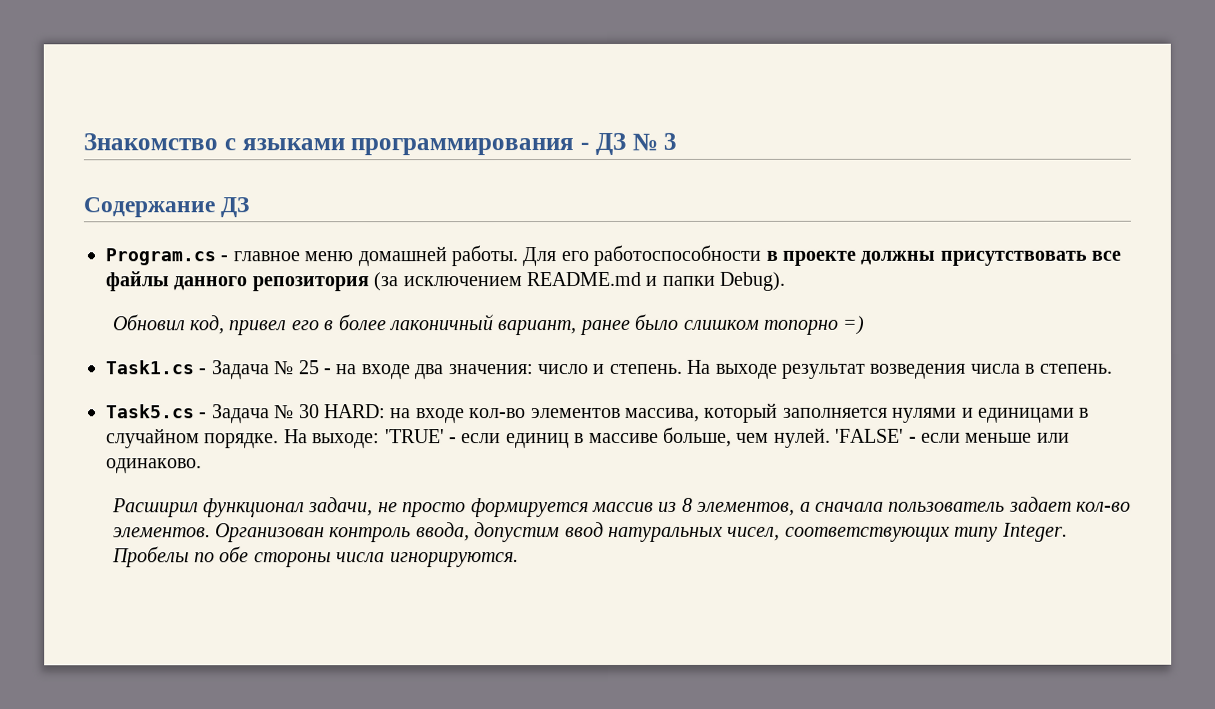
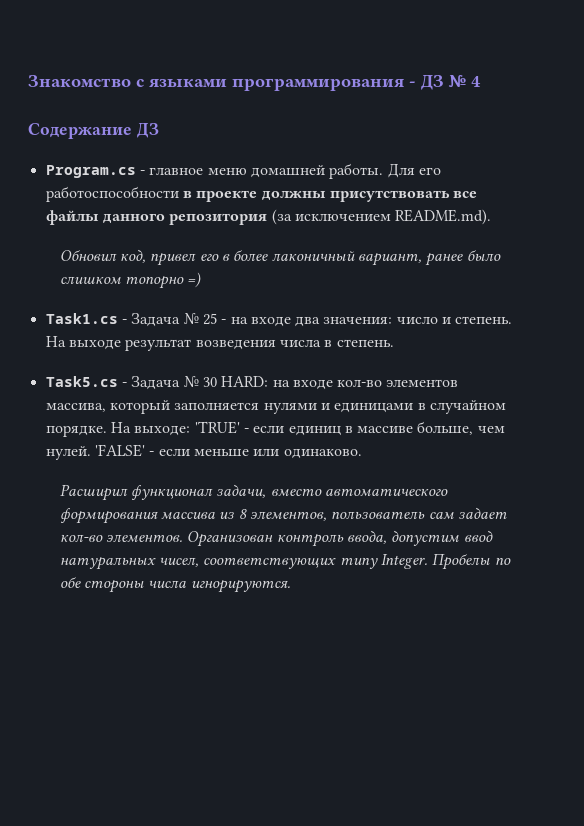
- Знакомство с языками программирования - ДЗ № 3
+ Знакомство с языками программирования - ДЗ № 4
- Для его работоспособности в проекте должны присутствовать все файлы данного репозитория (за исключением README.md и папки Debug).
+ Для его работоспособности в проекте должны присутствовать все файлы данного репозитория (за исключением README.md).
- Расширил функционал задачи, не просто формируется массив из 8 элементов, а сначала пользователь задает кол-во элементов.
+ Расширил функционал задачи, вместо автоматического формирования массива из 8 элементов, пользователь сам задает кол-во элементов.

